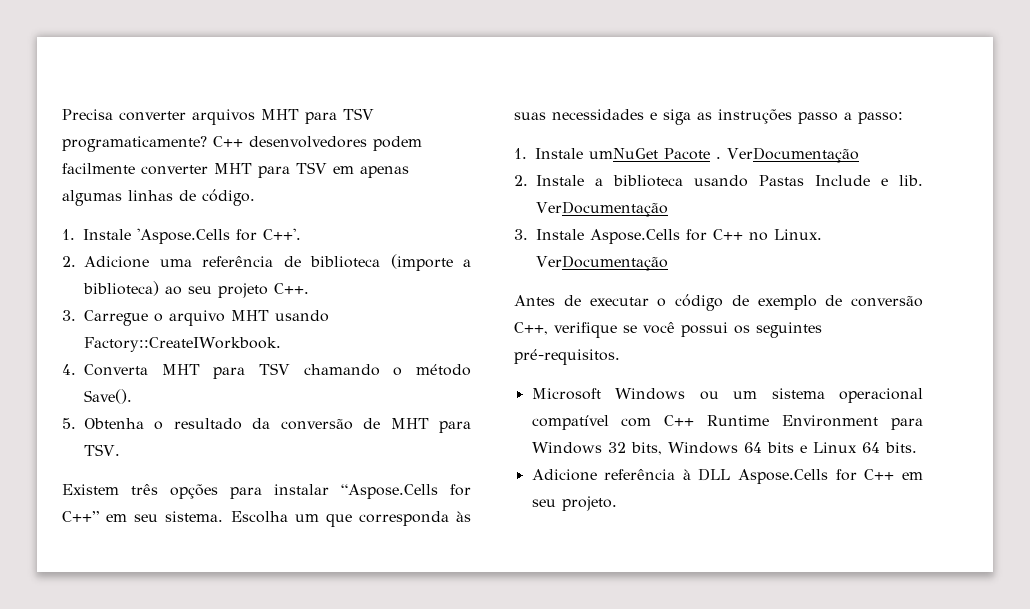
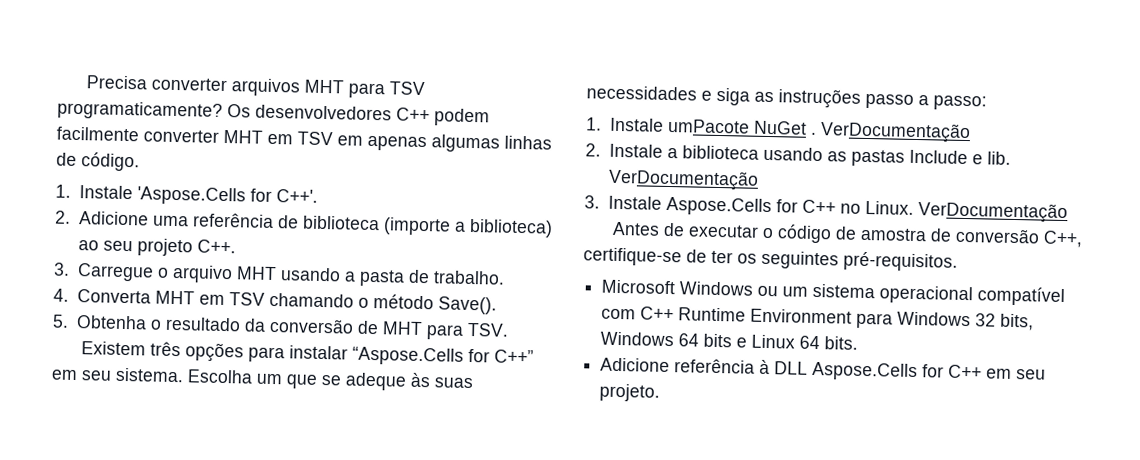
- C++ desenvolvedores podem facilmente converter MHT para TSV em apenas algumas linhas de código.
+ Os desenvolvedores C++ podem facilmente converter MHT em TSV em apenas algumas linhas de código.
- 3. Carregue o arquivo MHT usando Factory::CreateIWorkbook.
+ 3. Carregue o arquivo MHT usando a pasta de trabalho.
- 4. Converta MHT para TSV chamando o método Save().
+ 4. Converta MHT em TSV chamando o método Save().
- Escolha um que corresponda às suas necessidades e siga as instruções passo a passo:
+ Escolha um que se adeque às suas necessidades e siga as instruções passo a passo:
- 1. Instale umNuGet Pacote .
+ 1. Instale umPacote NuGet .
- 2. Instale a biblioteca usando Pastas Include e lib.
+ 2. Instale a biblioteca usando as pastas Include e lib.
- Antes de executar o código de exemplo de conversão C++, verifique se você possui os seguintes pré-requisitos.
+ Antes de executar o código de amostra de conversão C++, certifique-se de ter os seguintes pré-requisitos.

